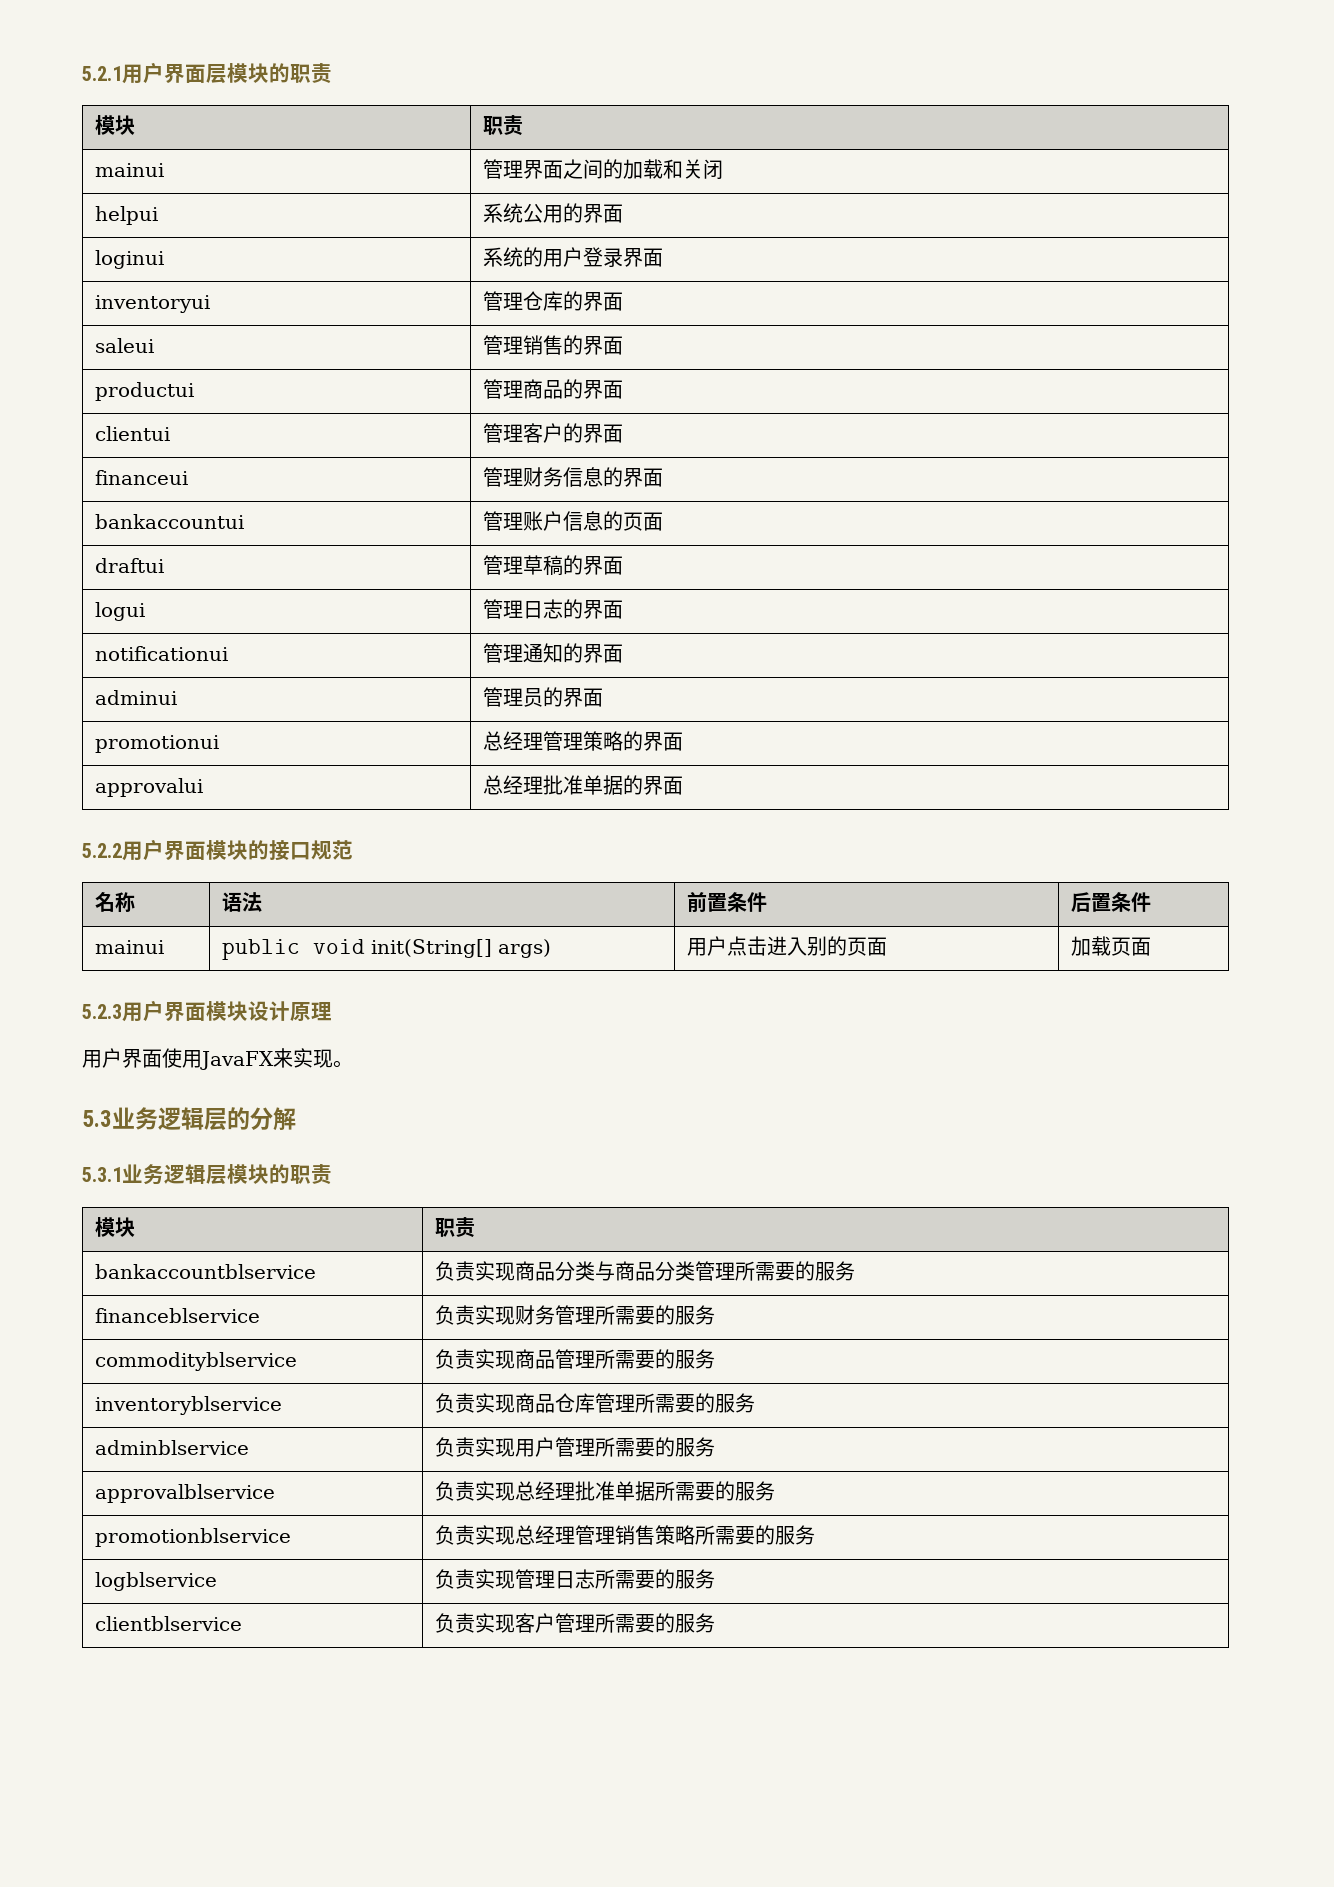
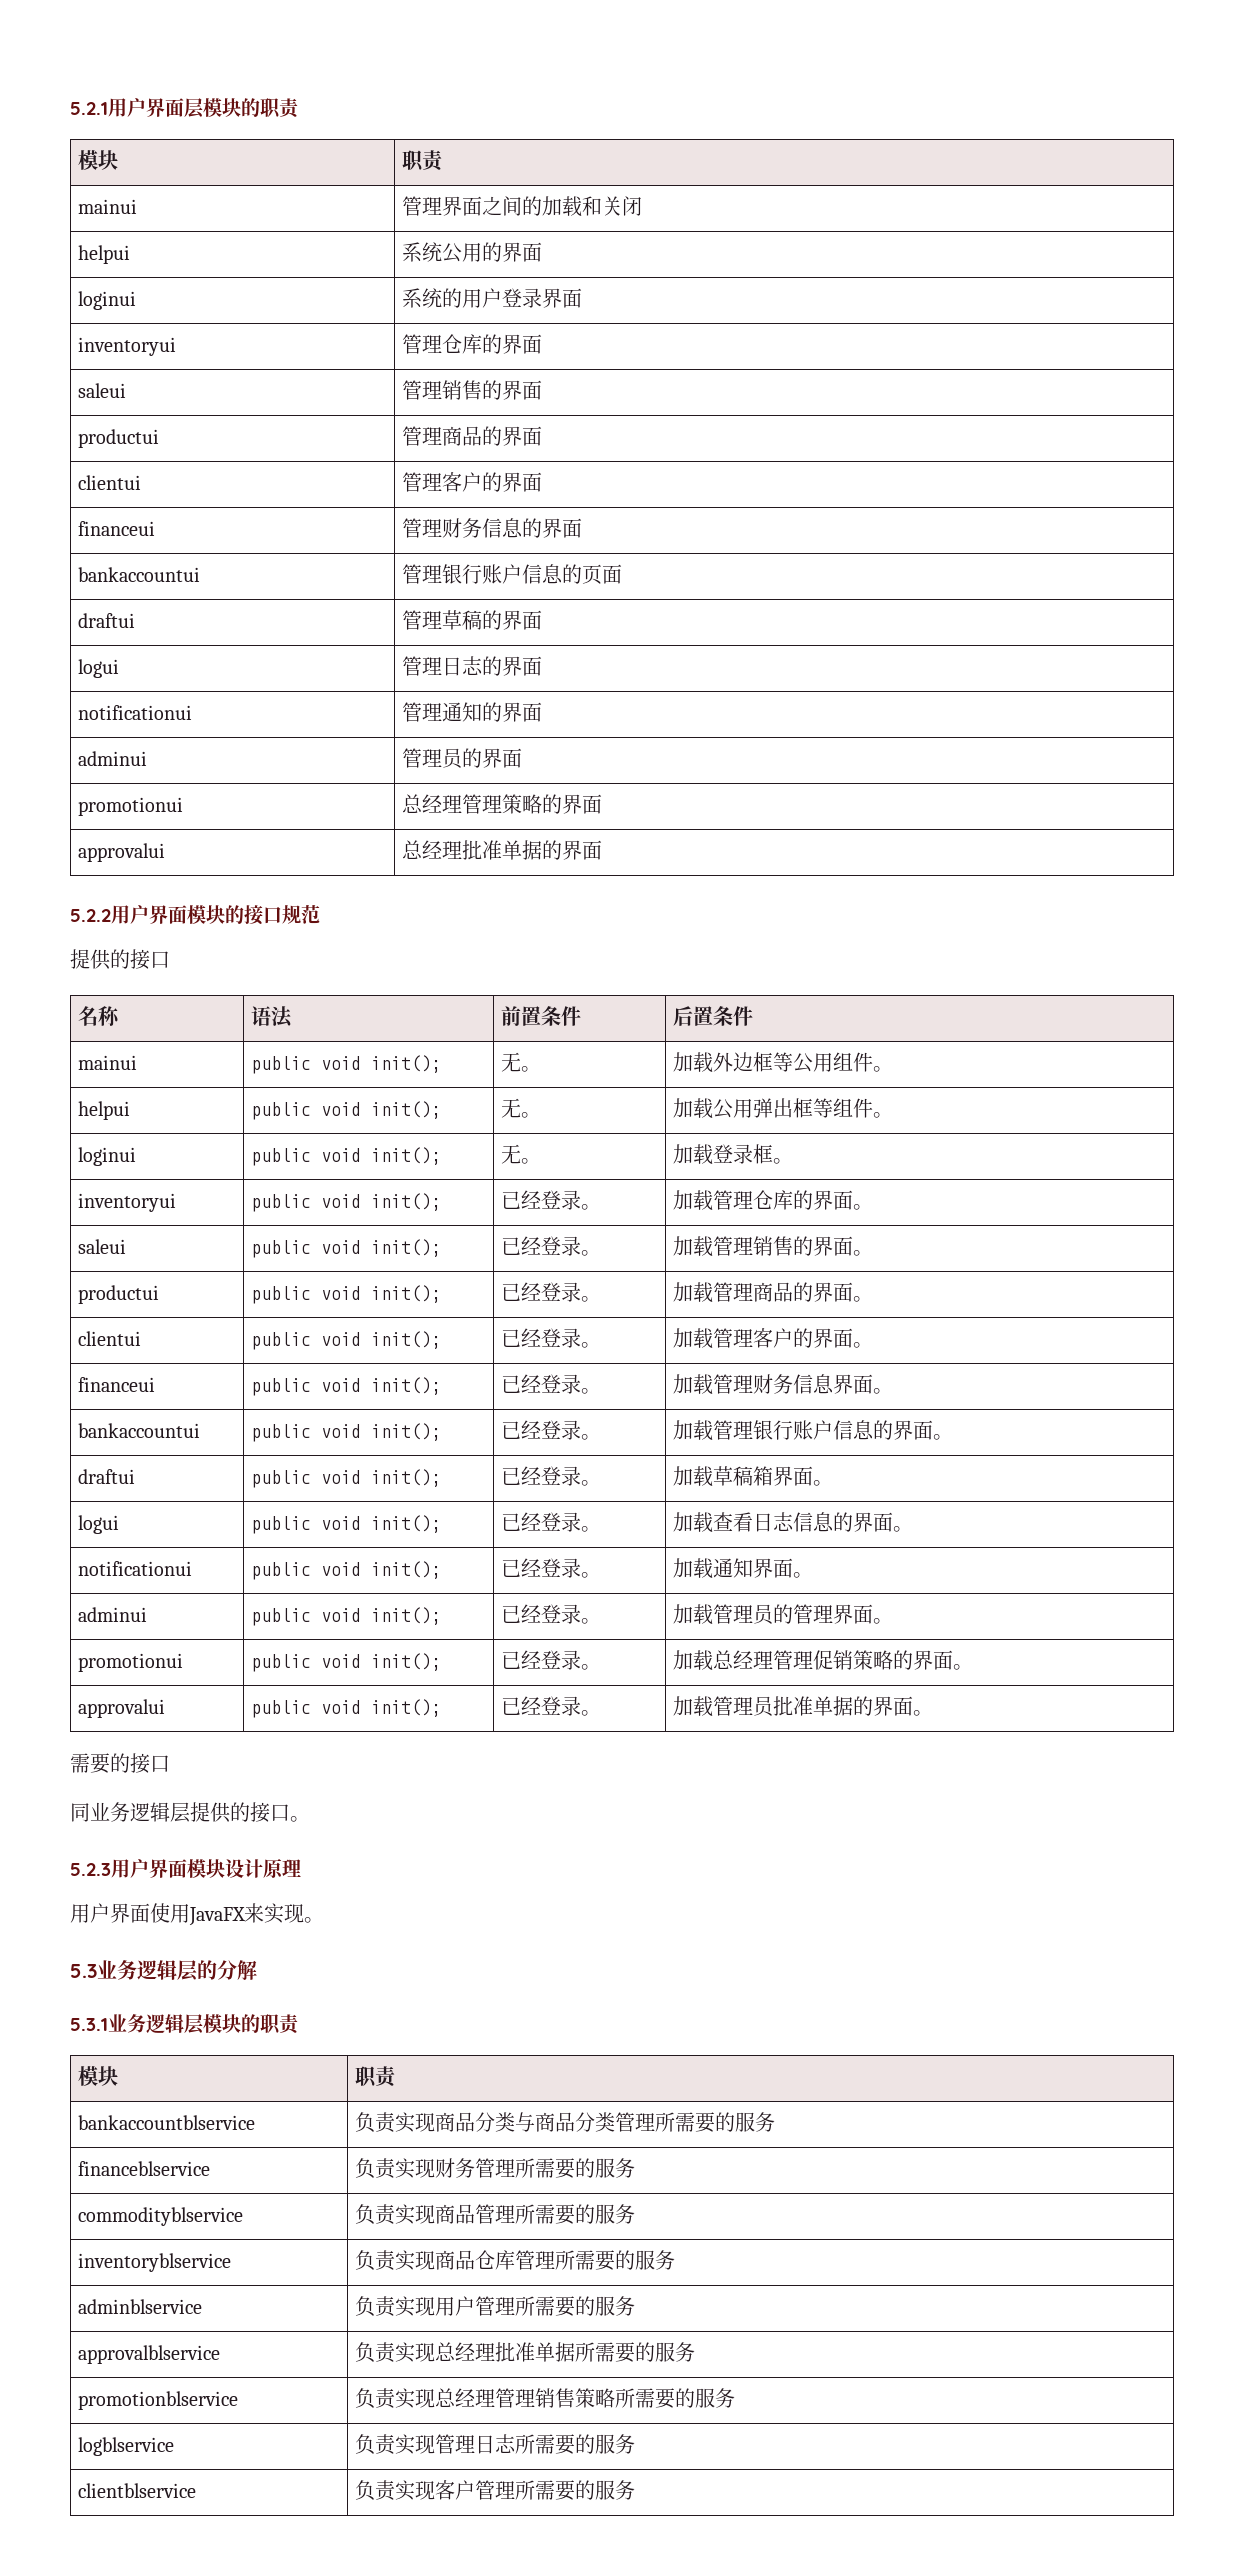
- bankaccountui | 管理账户信息的页面
+ bankaccountui | 管理银行账户信息的页面
  5.2.2用户界面模块的接口规范
+ 提供的接口
- mainui | public void init(String[] args) | 用户点击进入别的页面 | 加载页面
+ mainui | public void init(); | 无。 | 加载外边框等公用组件。
+ helpui | public void init(); | 无。 | 加载公用弹出框等组件。
+ loginui | public void init(); | 无。 | 加载登录框。
+ inventoryui | public void init(); | 已经登录。 | 加载管理仓库的界面。
+ saleui | public void init(); | 已经登录。 | 加载管理销售的界面。
+ productui | public void init(); | 已经登录。 | 加载管理商品的界面。
+ clientui | public void init(); | 已经登录。 | 加载管理客户的界面。
+ financeui | public void init(); | 已经登录。 | 加载管理财务信息界面。
+ bankaccountui | public void init(); | 已经登录。 | 加载管理银行账户信息的界面。
+ draftui | public void init(); | 已经登录。 | 加载草稿箱界面。
+ logui | public void init(); | 已经登录。 | 加载查看日志信息的界面。
+ notificationui | public void init(); | 已经登录。 | 加载通知界面。
+ adminui | public void init(); | 已经登录。 | 加载管理员的管理界面。
+ promotionui | public void init(); | 已经登录。 | 加载总经理管理促销策略的界面。
+ approvalui | public void init(); | 已经登录。 | 加载管理员批准单据的界面。
+ 需要的接口
+ 同业务逻辑层提供的接口。

